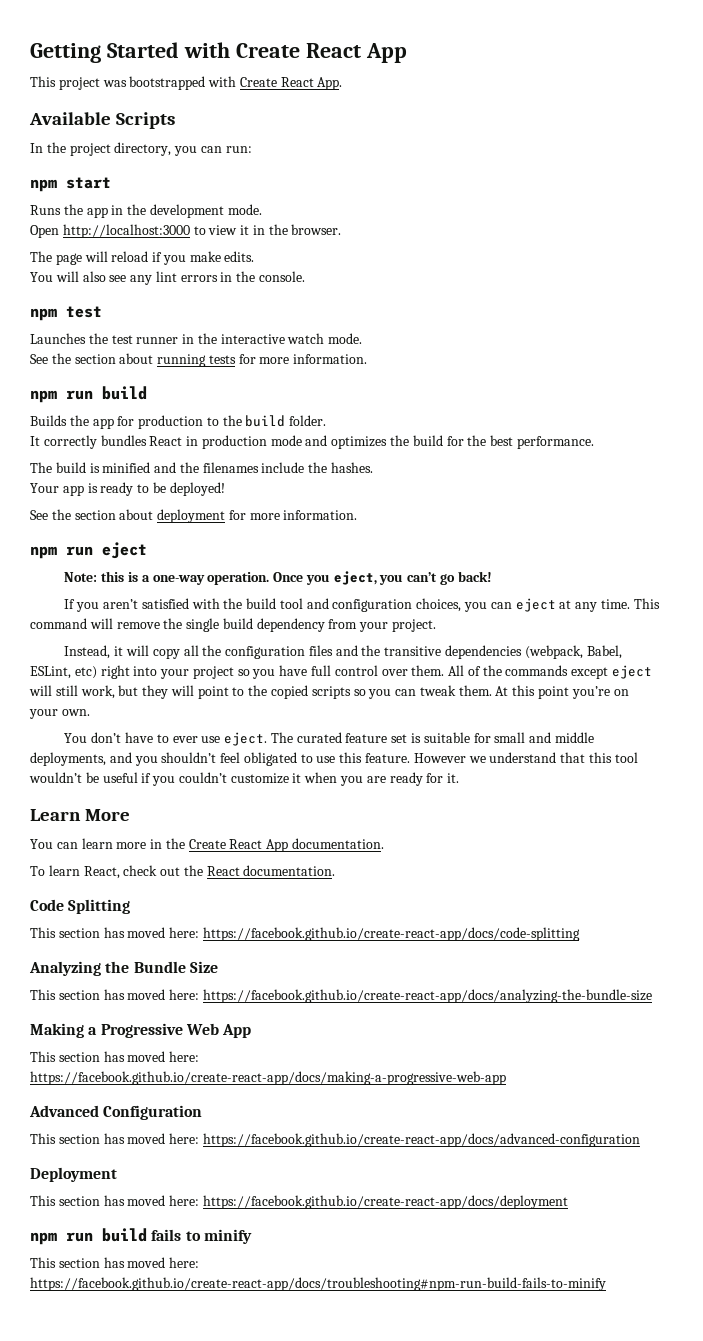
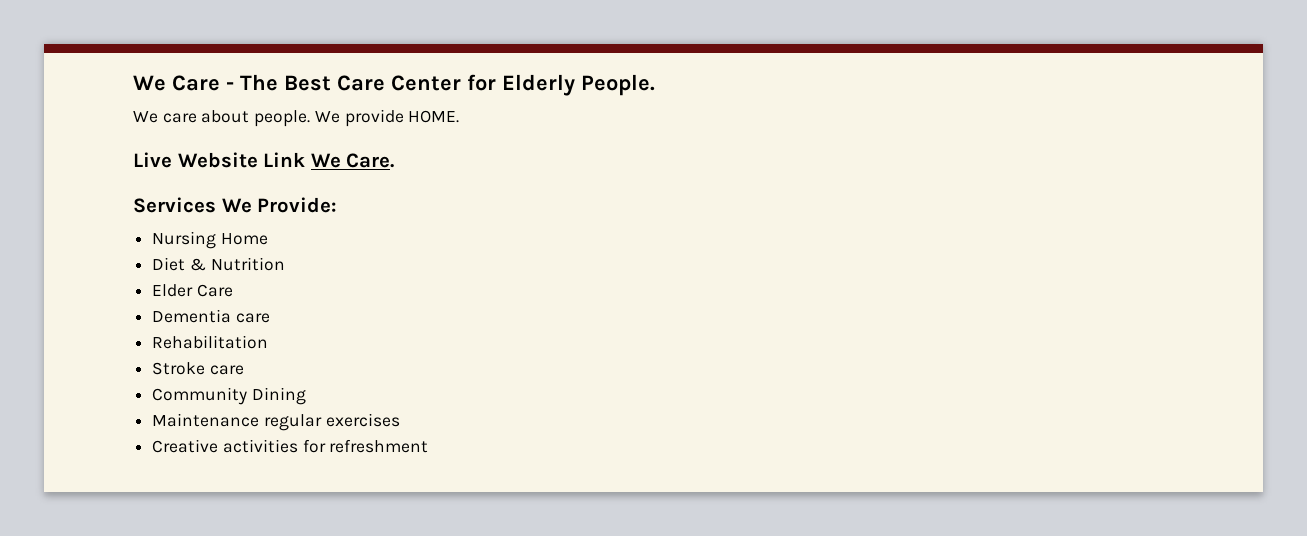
- Getting Started with Create React App
- This project was bootstrapped with Create React App.
- Available Scripts
- In the project directory, you can run:
- npm start
- Runs the app in the development mode.
- Open http://localhost:3000 to view it in the browser.
- The page will reload if you make edits.
- You will also see any lint errors in the console.
- npm test
- Launches the test runner in the interactive watch mode.
- See the section about running tests for more information.
- npm run build
- Builds the app for production to the build folder.
- It correctly bundles React in production mode and optimizes the build for the best performance.
- The build is minified and the filenames include the hashes.
- Your app is ready to be deployed!
- See the section about deployment for more information.
- npm run eject
- Note: this is a one-way operation. Once you eject, you can’t go back!
- If you aren’t satisfied with the build tool and configuration choices, you can eject at any time. This command will remove the single build dependency from your project.
- Instead, it will copy all the configuration files and the transitive dependencies (webpack, Babel, ESLint, etc) right into your project so you have full control over them. All of the commands except eject will still work, but they will point to the copied scripts so you can tweak them. At this point you’re on your own.
- You don’t have to ever use eject. The curated feature set is suitable for small and middle deployments, and you shouldn’t feel obligated to use this feature. However we understand that this tool wouldn’t be useful if you couldn’t customize it when you are ready for it.
- Learn More
- You can learn more in the Create React App documentation.
- To learn React, check out the React documentation.
- Code Splitting
- This section has moved here: https://facebook.github.io/create-react-app/docs/code-splitting
- Analyzing the Bundle Size
- This section has moved here: https://facebook.github.io/create-react-app/docs/analyzing-the-bundle-size
- Making a Progressive Web App
- This section has moved here: https://facebook.github.io/create-react-app/docs/making-a-progressive-web-app
- Advanced Configuration
- This section has moved here: https://facebook.github.io/create-react-app/docs/advanced-configuration
- Deployment
- This section has moved here: https://facebook.github.io/create-react-app/docs/deployment
- npm run build fails to minify
- This section has moved here: https://facebook.github.io/create-react-app/docs/troubleshooting#npm-run-build-fails-to-minify
+ We Care - The Best Care Center for Elderly People.
+ We care about people. We provide HOME.
+ Live Website Link We Care.
+ Services We Provide:
+ Nursing Home
+ Diet & Nutrition
+ Elder Care
+ Dementia care
+ Rehabilitation
+ Stroke care
+ Community Dining
+ Maintenance regular exercises
+ Creative activities for refreshment

